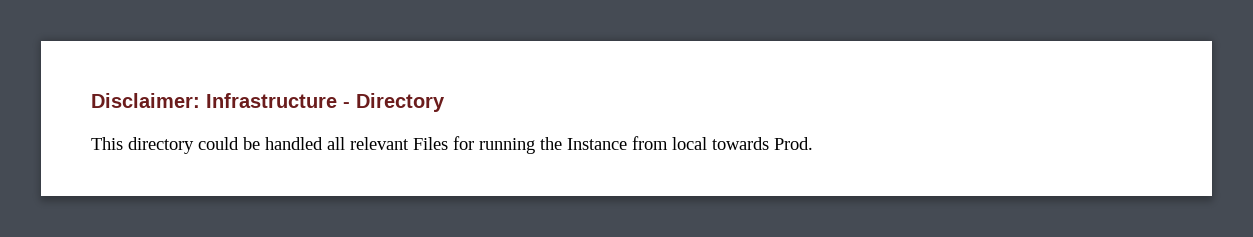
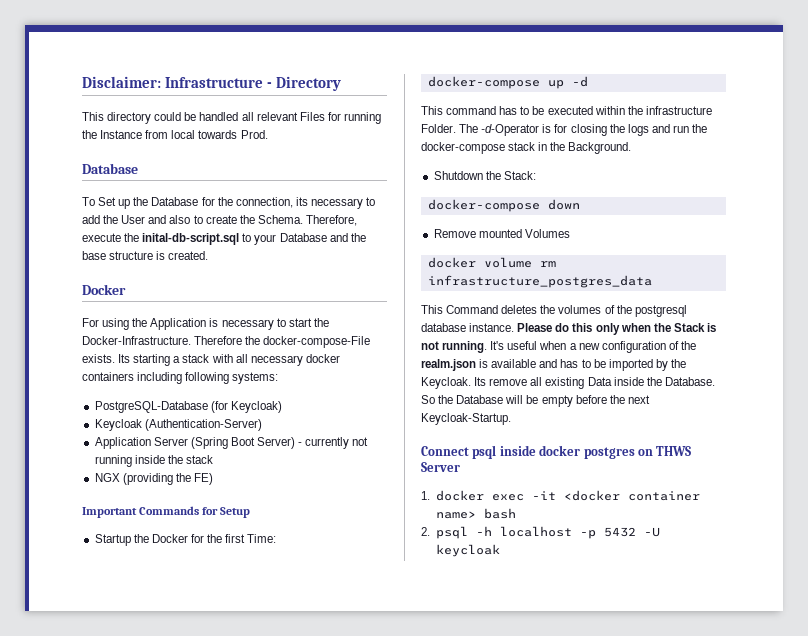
  This directory could be handled all relevant Files for running the Instance from local towards Prod.
+ Database
+ To Set up the Database for the connection, its necessary to add the User and also to create the Schema. Therefore, execute the inital-db-script.sql to your Database and the base structure is created.
+ Docker
+ For using the Application is necessary to start the Docker-Infrastructure. Therefore the docker-compose-File exists. Its starting a stack with all necessary docker containers including following systems:
+ PostgreSQL-Database (for Keycloak)
+ Keycloak (Authentication-Server)
+ Application Server (Spring Boot Server) - currently not running inside the stack
+ NGX (providing the FE)
+ Important Commands for Setup
+ Startup the Docker for the first Time:
+ docker-compose up -d
+ This command has to be executed within the infrastructure Folder. The -d-Operator is for closing the logs and run the docker-compose stack in the Background.
+ Shutdown the Stack:
+ docker-compose down
+ Remove mounted Volumes
+ docker volume rm infrastructure_postgres_data
+ This Command deletes the volumes of the postgresql database instance. Please do this only when the Stack is not running. It's useful when a new configuration of the realm.json is available and has to be imported by the Keycloak. Its remove all existing Data inside the Database. So the Database will be empty before the next Keycloak-Startup.
+ Connect psql inside docker postgres on THWS Server
+ 1. docker exec -it <docker container name> bash
+ 2. psql -h localhost -p 5432 -U keycloak

